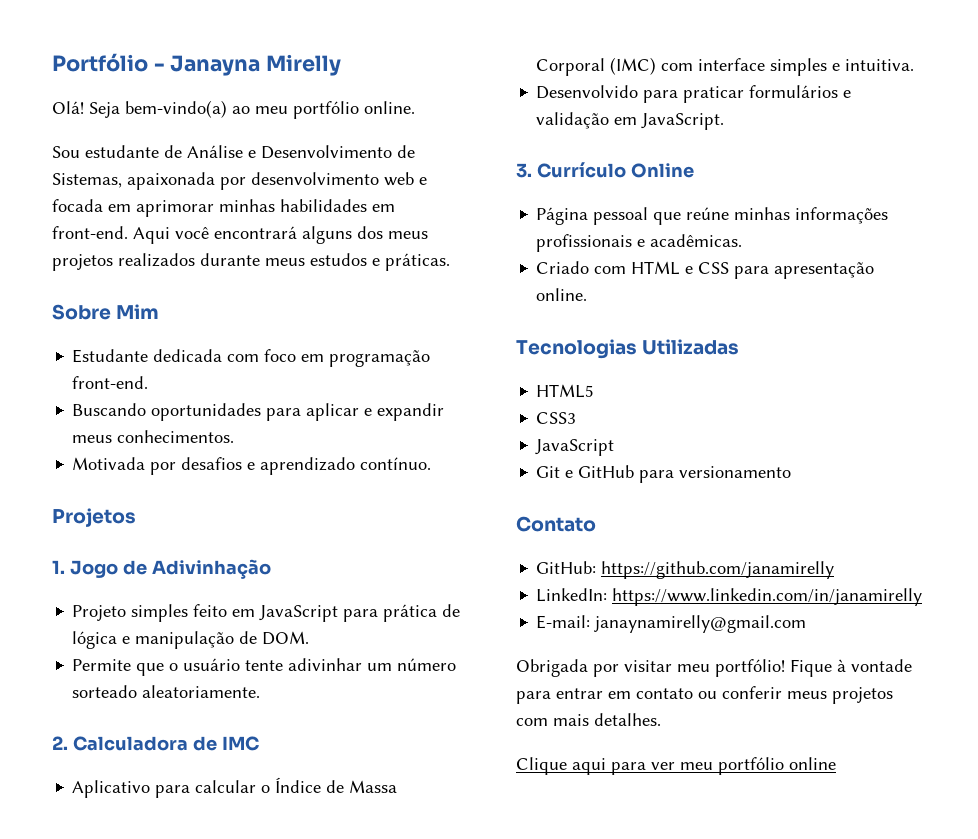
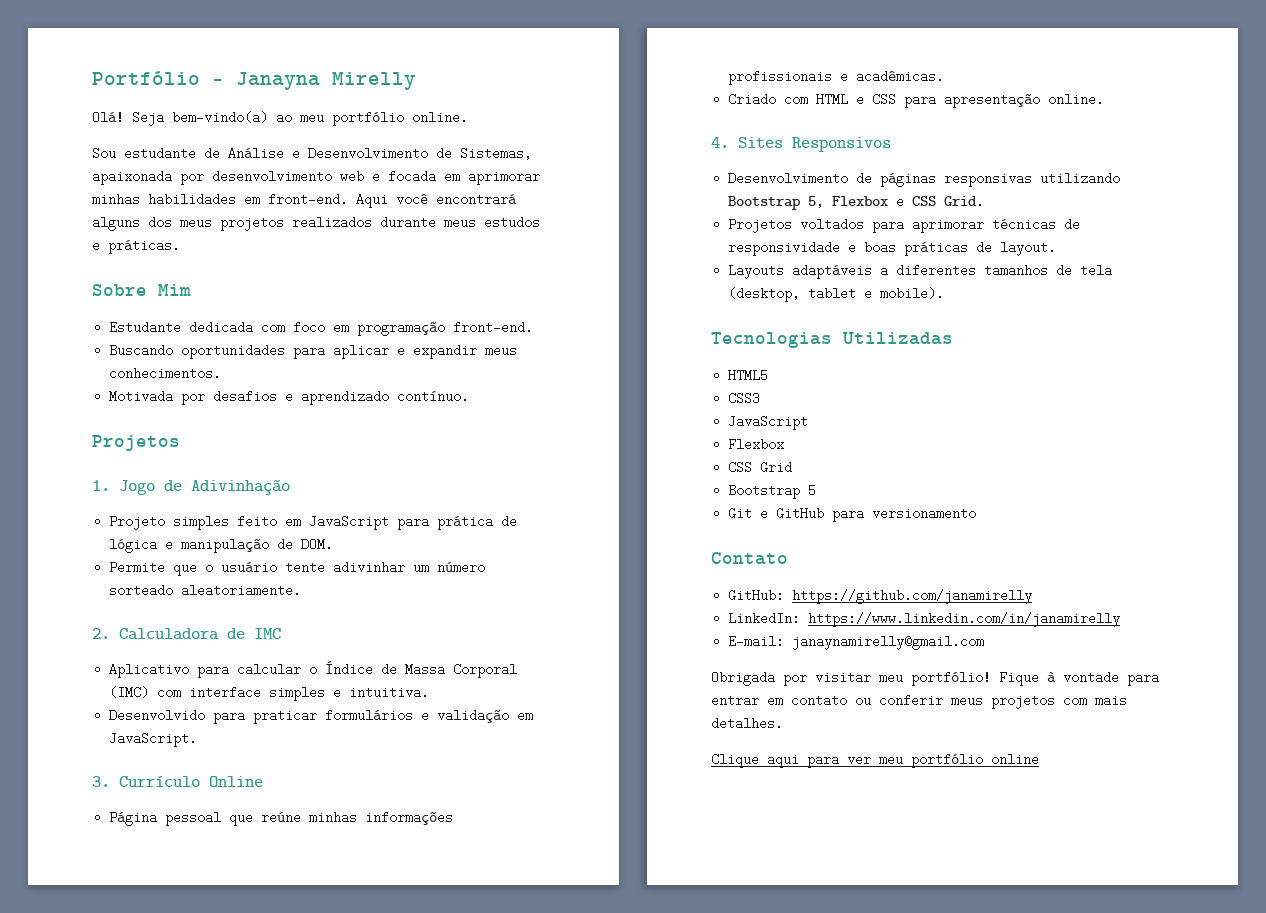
+ 4. Sites Responsivos
+ Desenvolvimento de páginas responsivas utilizando Bootstrap 5, Flexbox e CSS Grid.
+ Projetos voltados para aprimorar técnicas de responsividade e boas práticas de layout.
+ Layouts adaptáveis a diferentes tamanhos de tela (desktop, tablet e mobile).
  CSS3
  JavaScript
+ Flexbox
+ CSS Grid
+ Bootstrap 5

